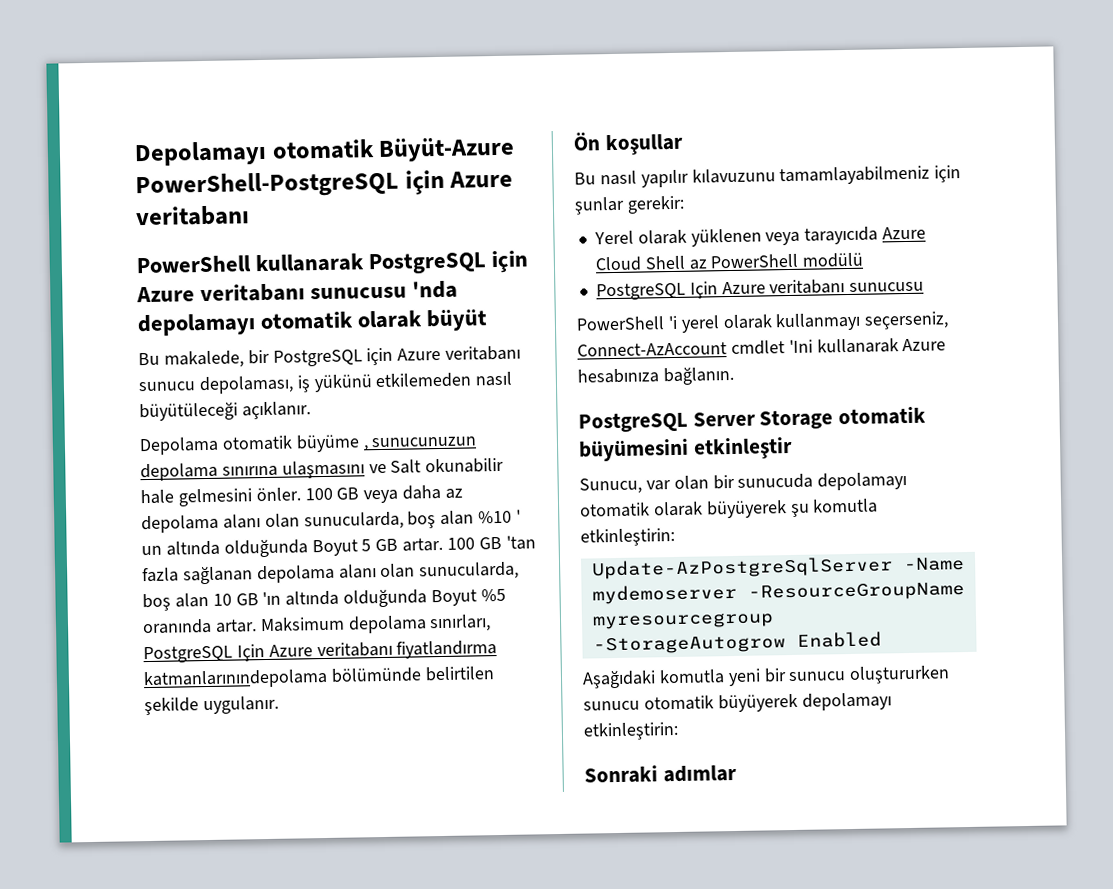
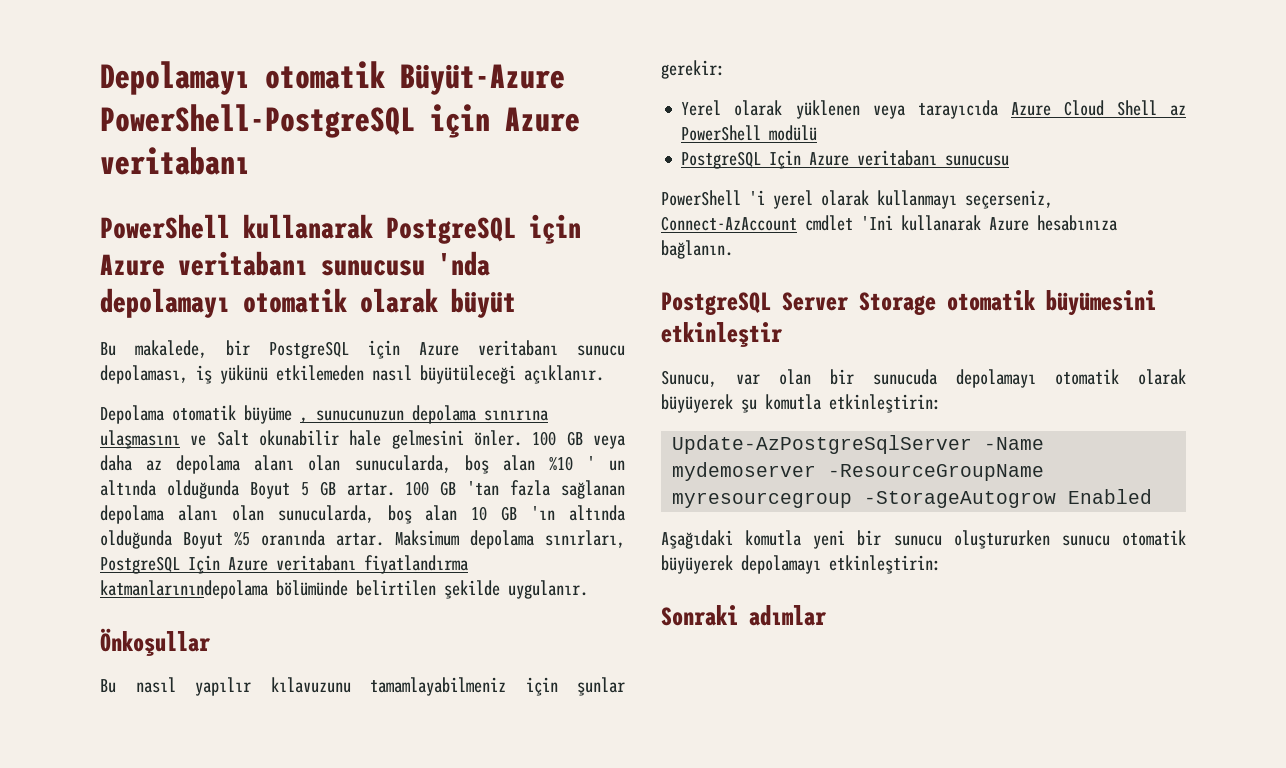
- Ön koşullar
+ Önkoşullar

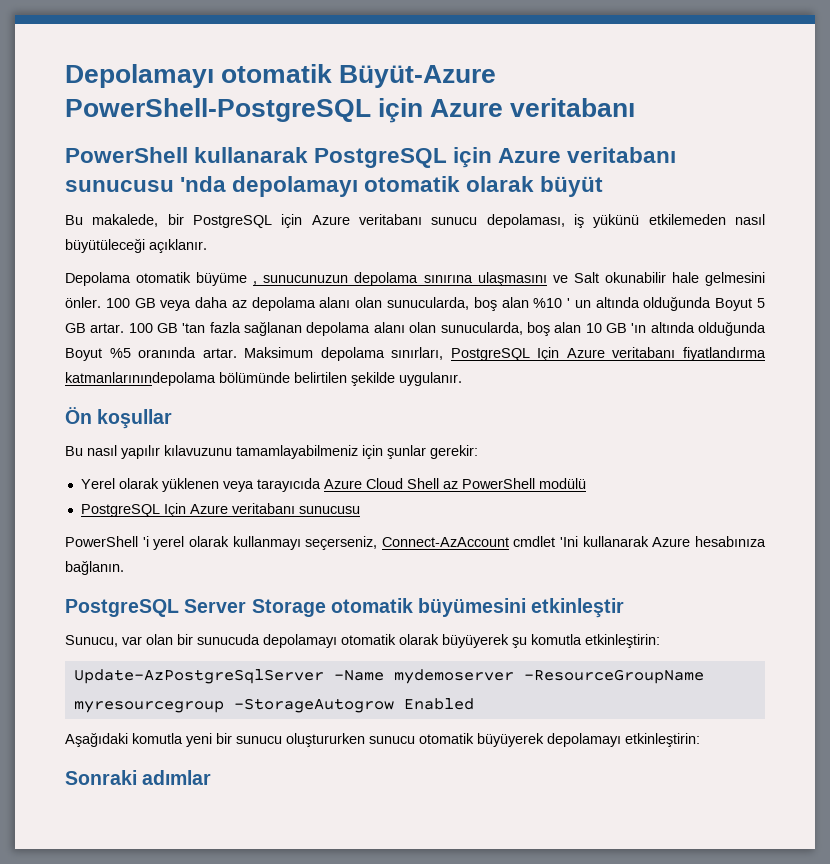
- Önkoşullar
+ Ön koşullar

